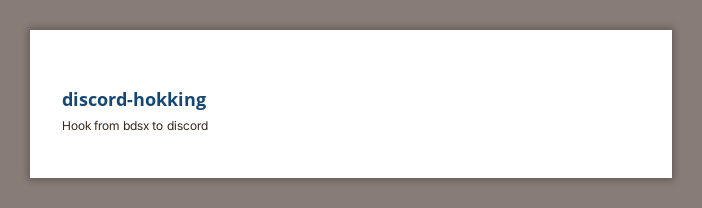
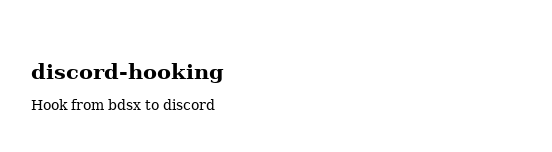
- discord-hokking
+ discord-hooking

